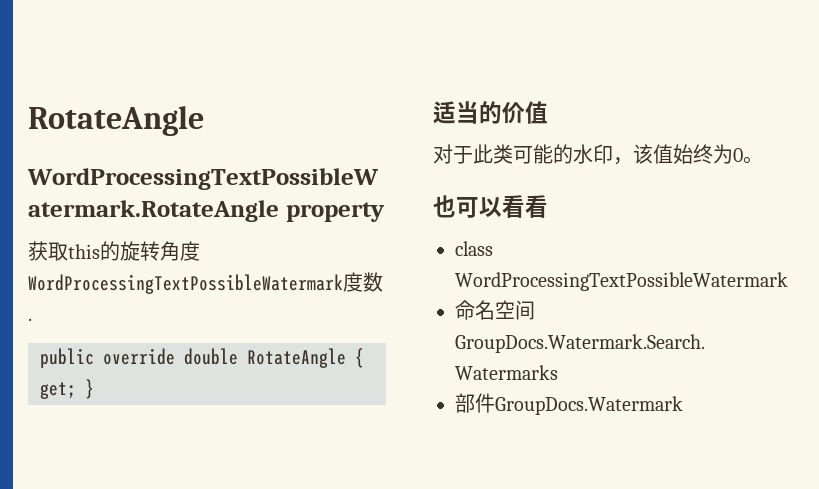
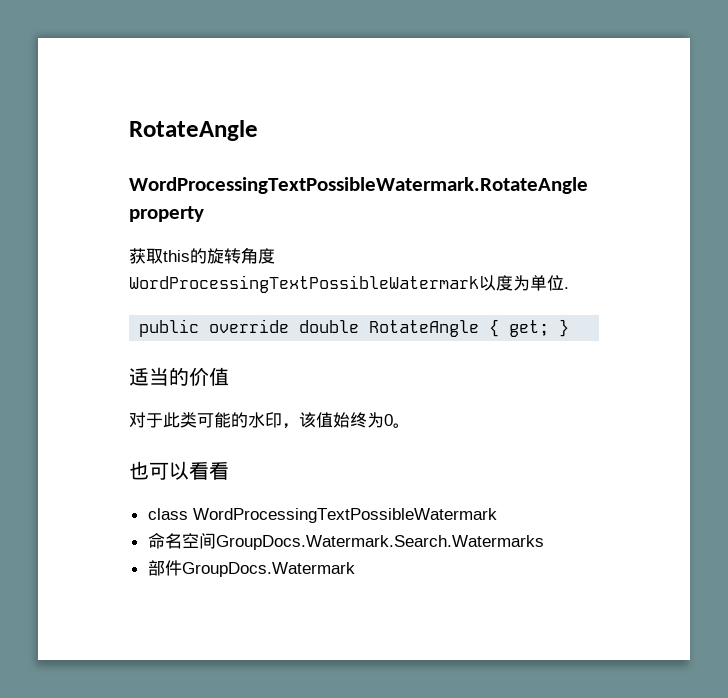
- 获取this的旋转角度WordProcessingTextPossibleWatermark度数.
+ 获取this的旋转角度WordProcessingTextPossibleWatermark以度为单位.

